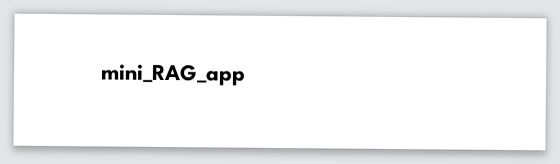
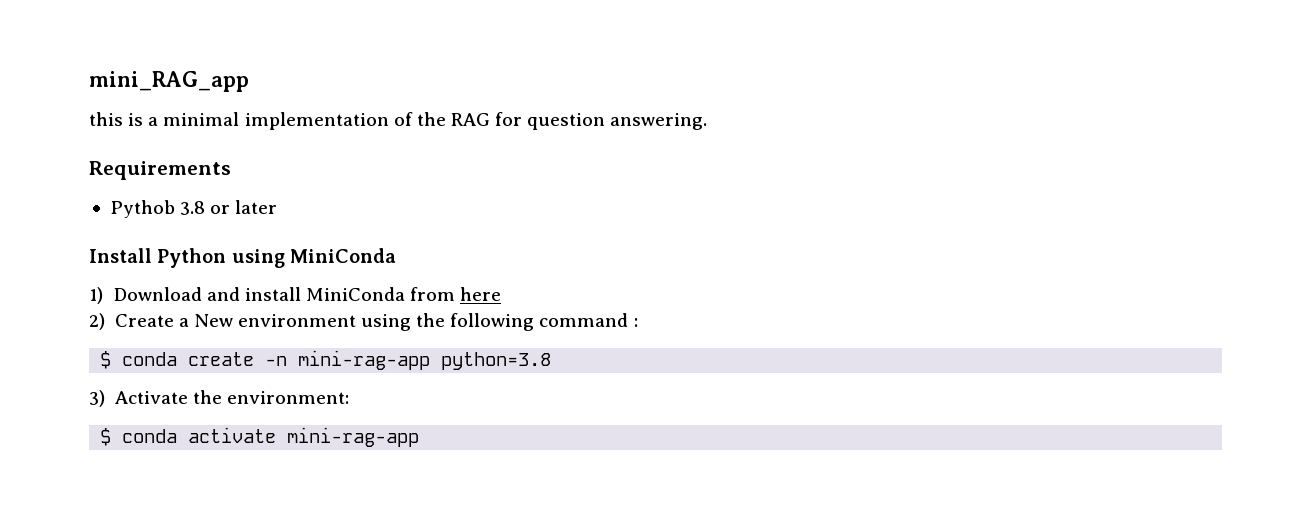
+ this is a minimal implementation of the RAG for question answering.
+ Requirements
+ Pythob 3.8 or later
+ Install Python using MiniConda
+ 1) Download and install MiniConda from here
+ 2) Create a New environment using the following command :
+ $ conda create -n mini-rag-app python=3.8
+ 3) Activate the environment:
+ $ conda activate mini-rag-app

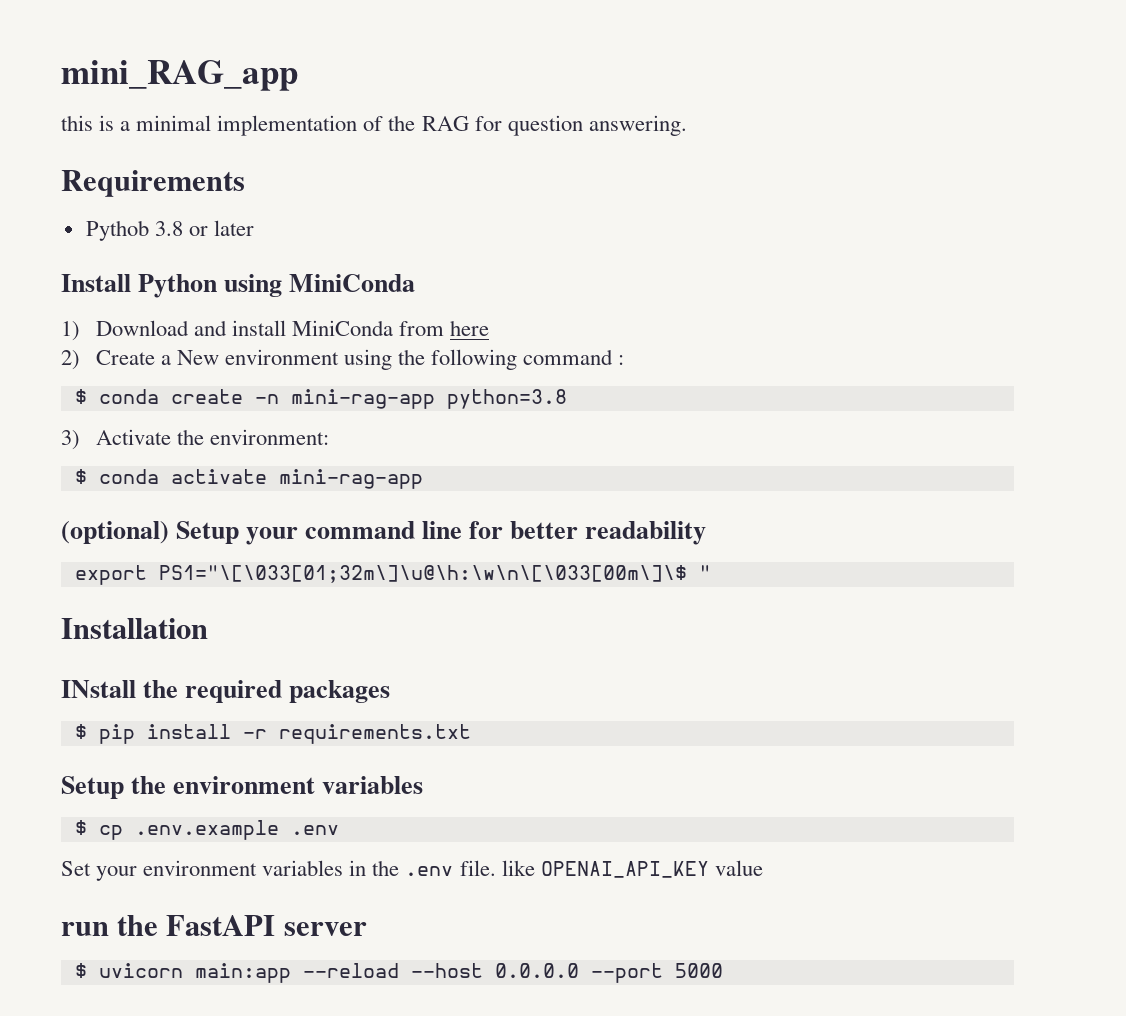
+ (optional) Setup your command line for better readability
+ export PS1="\[\033[01;32m\]\u@\h:\w\n\[\033[00m\]\$ "
+ Installation
+ INstall the required packages
+ $ pip install -r requirements.txt
+ Setup the environment variables
+ $ cp .env.example .env
+ Set your environment variables in the .env file. like OPENAI_API_KEY value
+ run the FastAPI server
+ $ uvicorn main:app --reload --host 0.0.0.0 --port 5000

